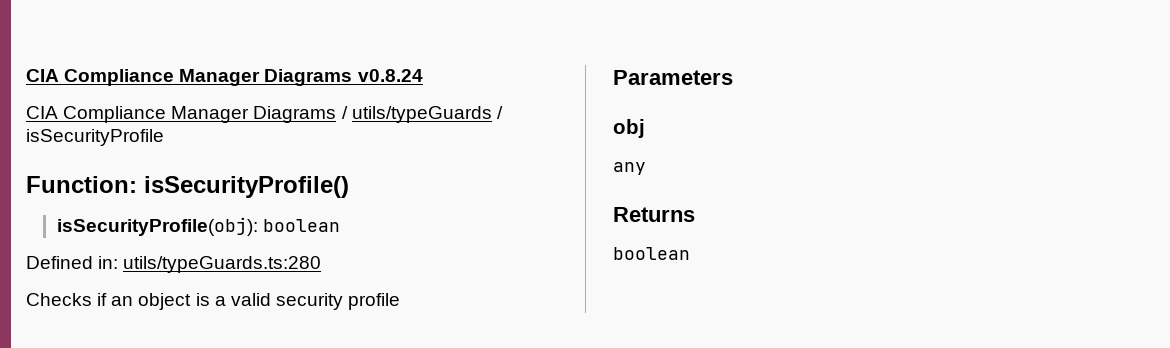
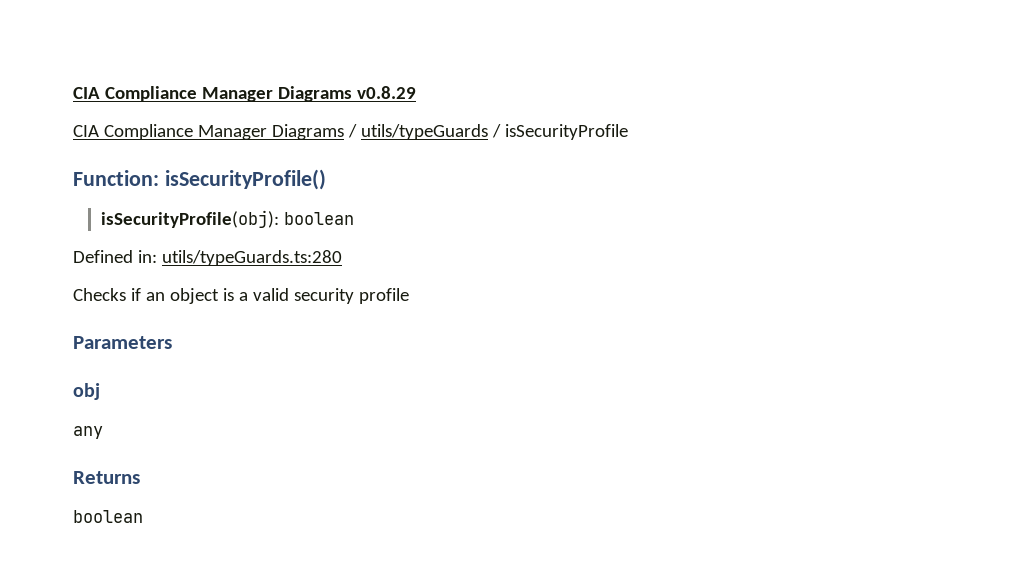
- CIA Compliance Manager Diagrams v0.8.24
+ CIA Compliance Manager Diagrams v0.8.29

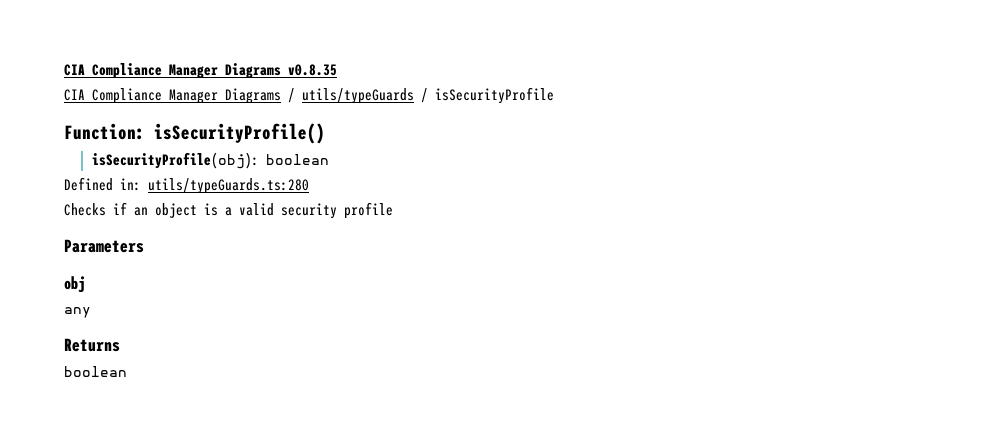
- CIA Compliance Manager Diagrams v0.8.29
+ CIA Compliance Manager Diagrams v0.8.35

